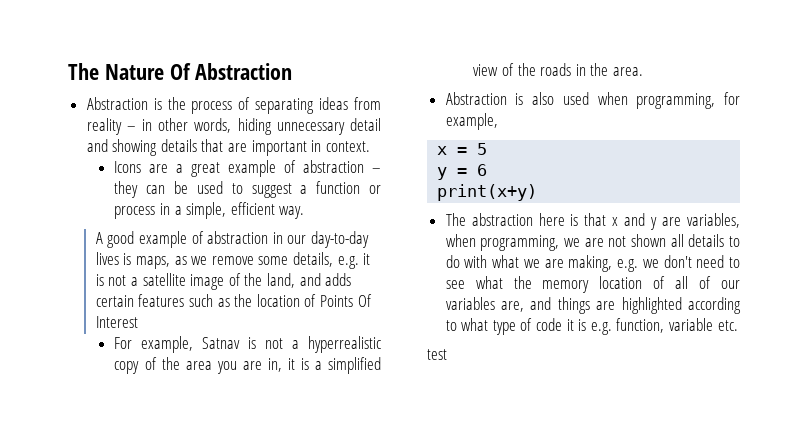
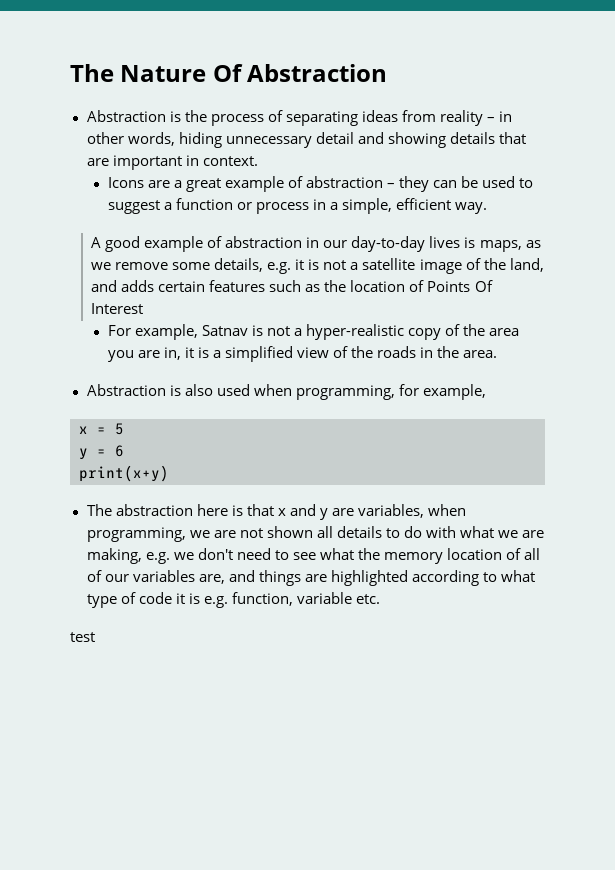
- For example, Satnav is not a hyperrealistic copy of the area you are in, it is a simplified view of the roads in the area.
+ For example, Satnav is not a hyper-realistic copy of the area you are in, it is a simplified view of the roads in the area.

